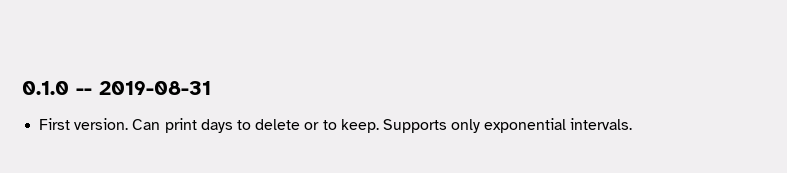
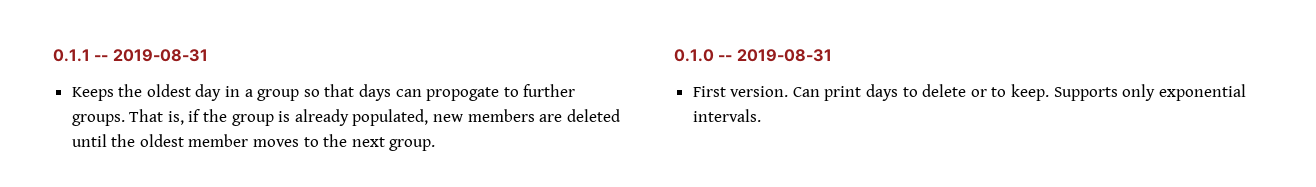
+ 0.1.1 -- 2019-08-31
+ Keeps the oldest day in a group so that days can propogate to further groups. That is, if the group is already populated, new members are deleted until the oldest member moves to the next group.

